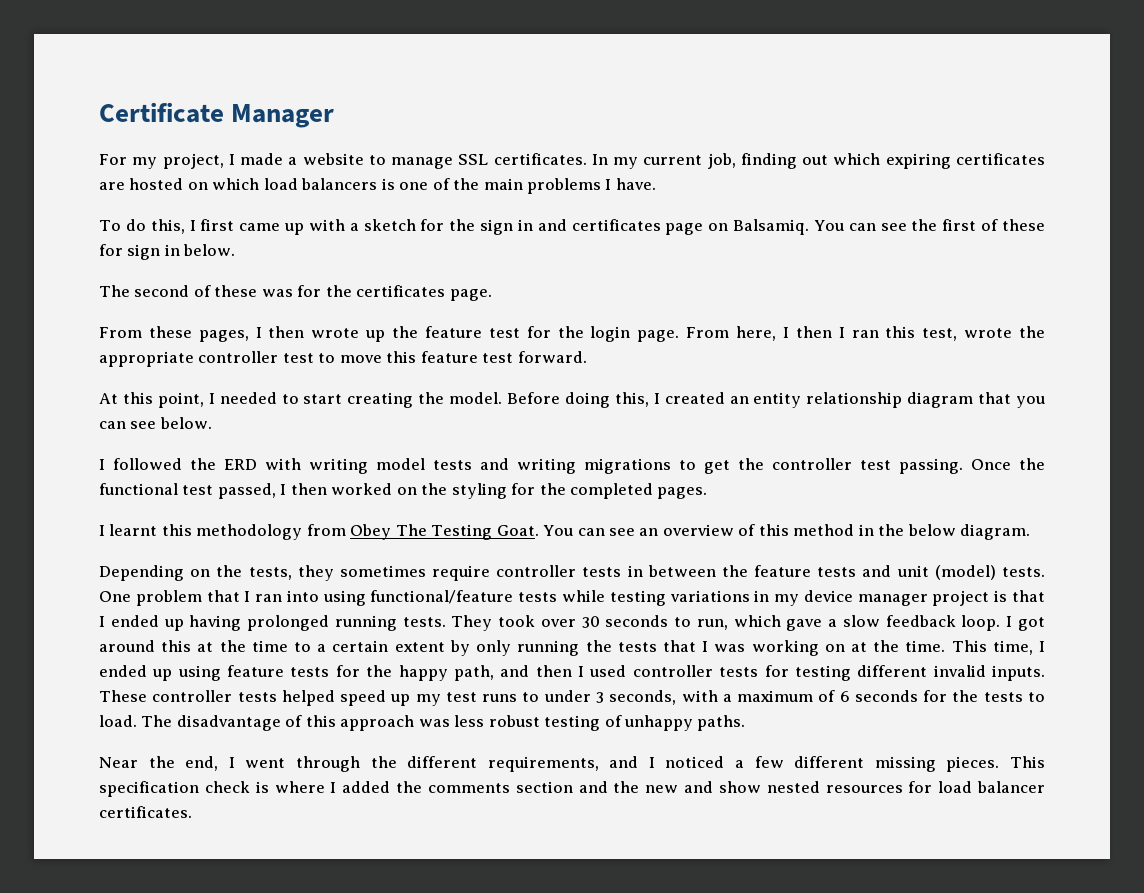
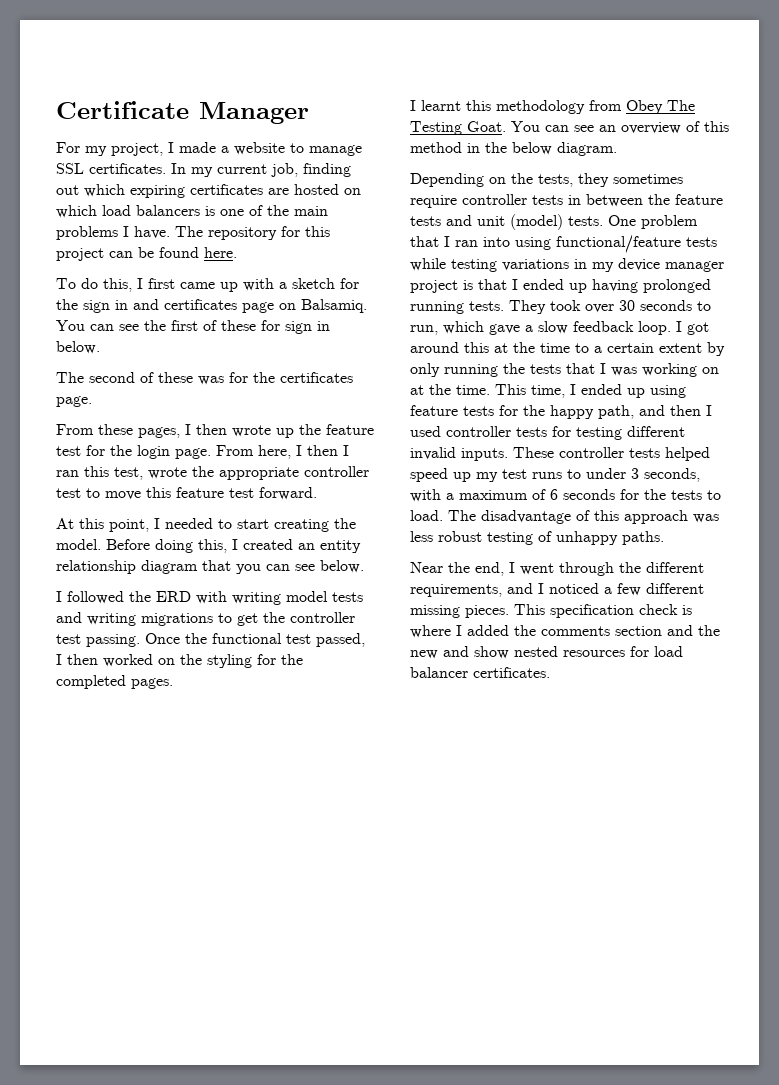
+ The repository for this project can be found here.

